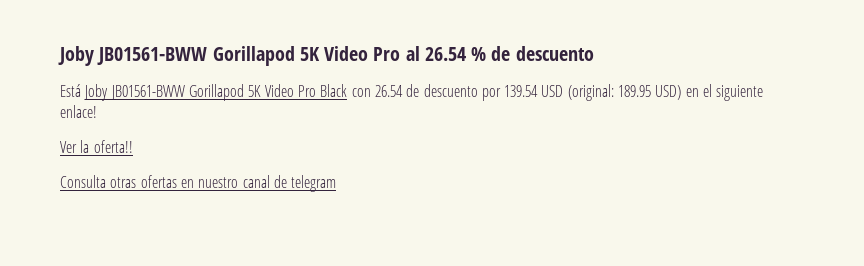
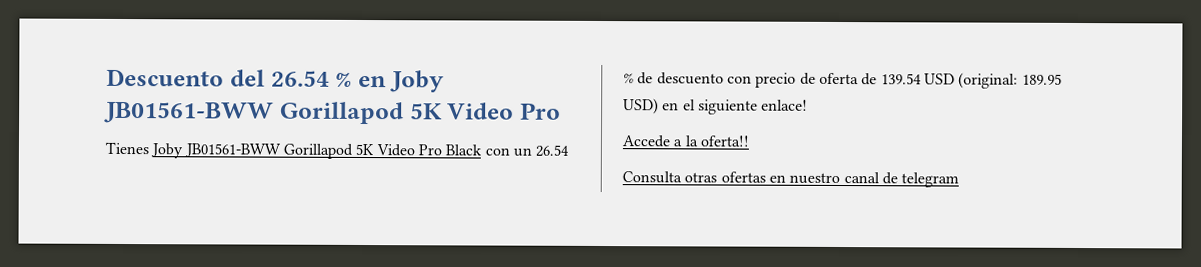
- Joby JB01561-BWW Gorillapod 5K Video Pro al 26.54 % de descuento
- Está Joby JB01561-BWW Gorillapod 5K Video Pro Black con 26.54 de descuento por 139.54 USD (original: 189.95 USD) en el siguiente enlace!
+ Descuento del 26.54 % en Joby JB01561-BWW Gorillapod 5K Video Pro
+ Tienes Joby JB01561-BWW Gorillapod 5K Video Pro Black con un 26.54 % de descuento con precio de oferta de 139.54 USD (original: 189.95 USD) en el siguiente enlace!
- Ver la oferta!!
+ Accede a la oferta!!

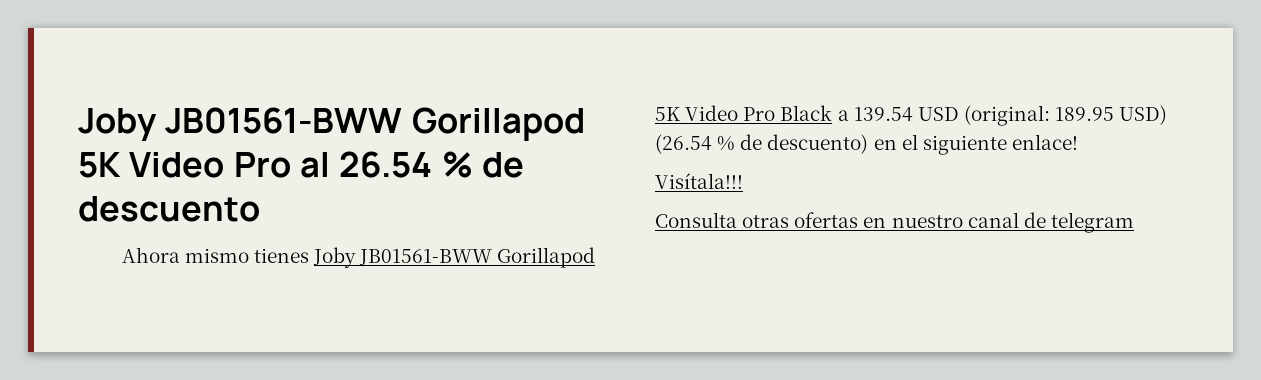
- Descuento del 26.54 % en Joby JB01561-BWW Gorillapod 5K Video Pro
- Tienes Joby JB01561-BWW Gorillapod 5K Video Pro Black con un 26.54 % de descuento con precio de oferta de 139.54 USD (original: 189.95 USD) en el siguiente enlace!
+ Joby JB01561-BWW Gorillapod 5K Video Pro al 26.54 % de descuento
+ Ahora mismo tienes Joby JB01561-BWW Gorillapod 5K Video Pro Black a 139.54 USD (original: 189.95 USD) (26.54 % de descuento) en el siguiente enlace!
- Accede a la oferta!!
+ Visítala!!!

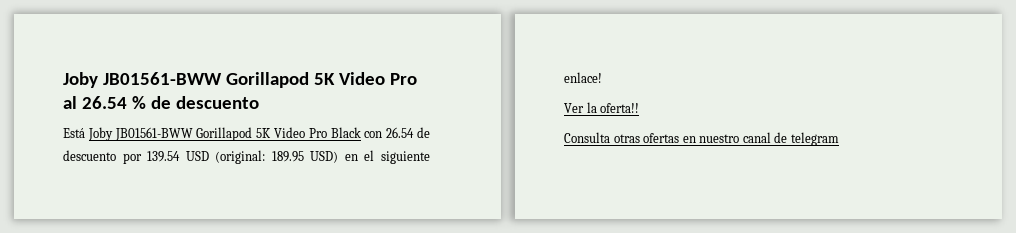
- Ahora mismo tienes Joby JB01561-BWW Gorillapod 5K Video Pro Black a 139.54 USD (original: 189.95 USD) (26.54 % de descuento) en el siguiente enlace!
+ Está Joby JB01561-BWW Gorillapod 5K Video Pro Black con 26.54 de descuento por 139.54 USD (original: 189.95 USD) en el siguiente enlace!
- Visítala!!!
+ Ver la oferta!!

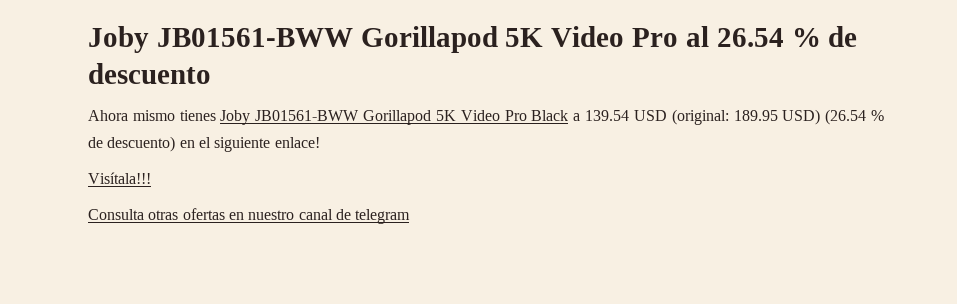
- Está Joby JB01561-BWW Gorillapod 5K Video Pro Black con 26.54 de descuento por 139.54 USD (original: 189.95 USD) en el siguiente enlace!
+ Ahora mismo tienes Joby JB01561-BWW Gorillapod 5K Video Pro Black a 139.54 USD (original: 189.95 USD) (26.54 % de descuento) en el siguiente enlace!
- Ver la oferta!!
+ Visítala!!!

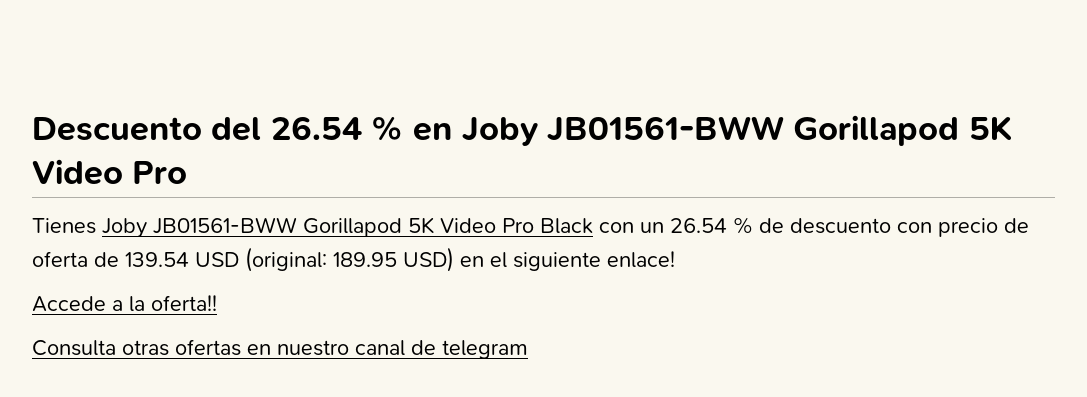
- Joby JB01561-BWW Gorillapod 5K Video Pro al 26.54 % de descuento
- Ahora mismo tienes Joby JB01561-BWW Gorillapod 5K Video Pro Black a 139.54 USD (original: 189.95 USD) (26.54 % de descuento) en el siguiente enlace!
+ Descuento del 26.54 % en Joby JB01561-BWW Gorillapod 5K Video Pro
+ Tienes Joby JB01561-BWW Gorillapod 5K Video Pro Black con un 26.54 % de descuento con precio de oferta de 139.54 USD (original: 189.95 USD) en el siguiente enlace!
- Visítala!!!
+ Accede a la oferta!!

